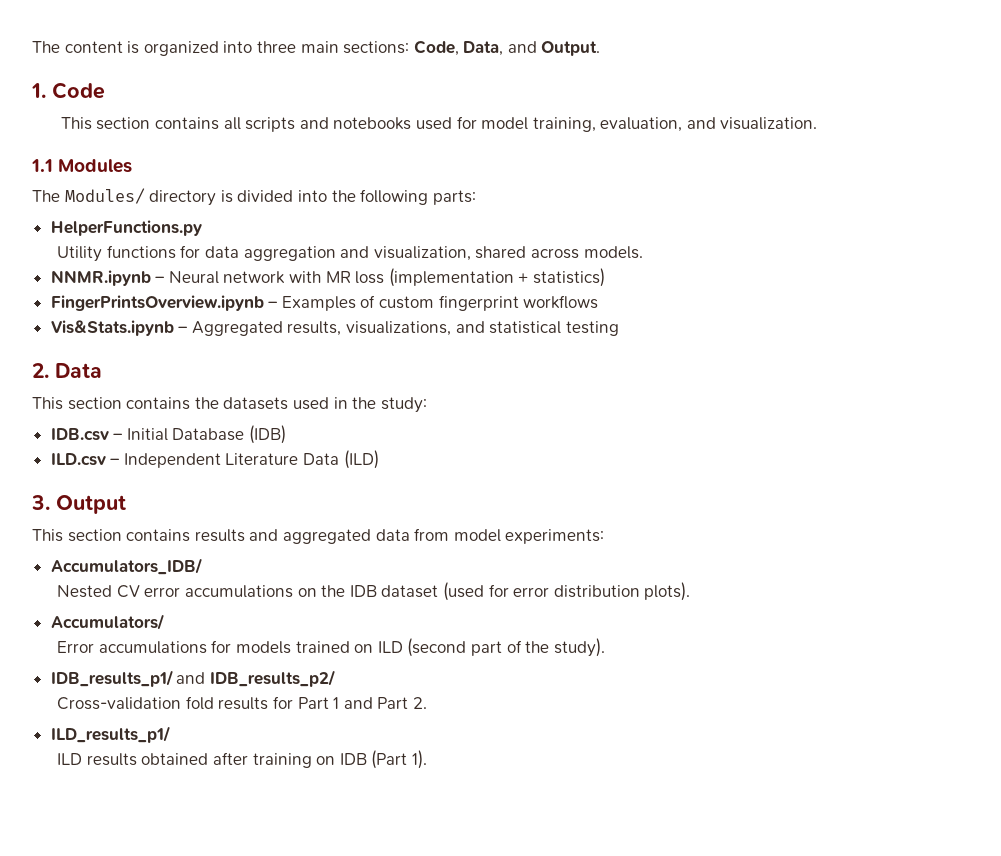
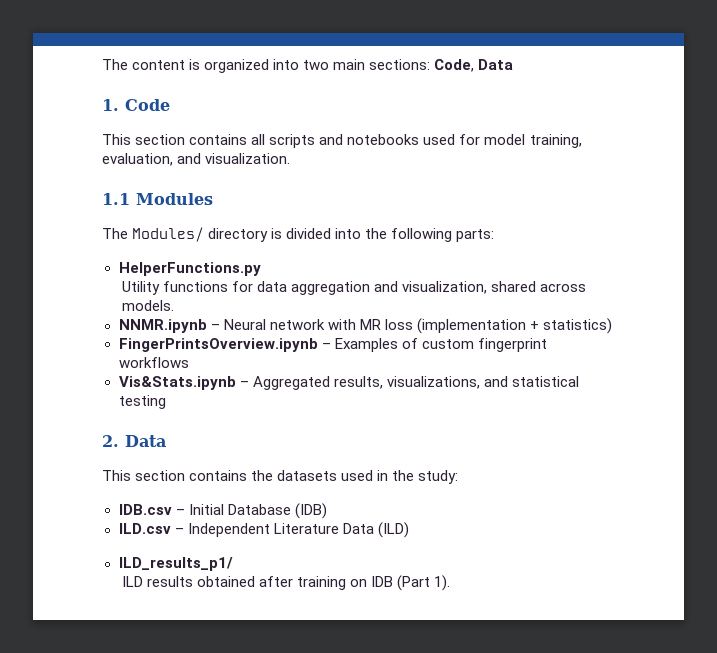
- The content is organized into three main sections: Code, Data, and Output.
+ The content is organized into two main sections: Code, Data
- 3. Output
- This section contains results and aggregated data from model experiments:
- Accumulators_IDB/
- Nested CV error accumulations on the IDB dataset (used for error distribution plots).
- Accumulators/
- Error accumulations for models trained on ILD (second part of the study).
- IDB_results_p1/ and IDB_results_p2/
- Cross-validation fold results for Part 1 and Part 2.

